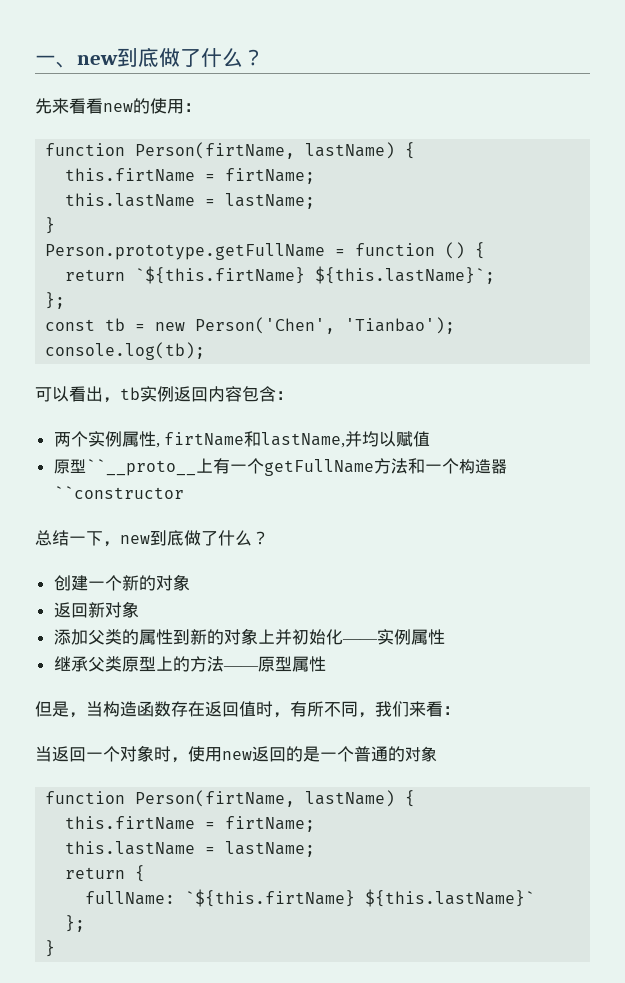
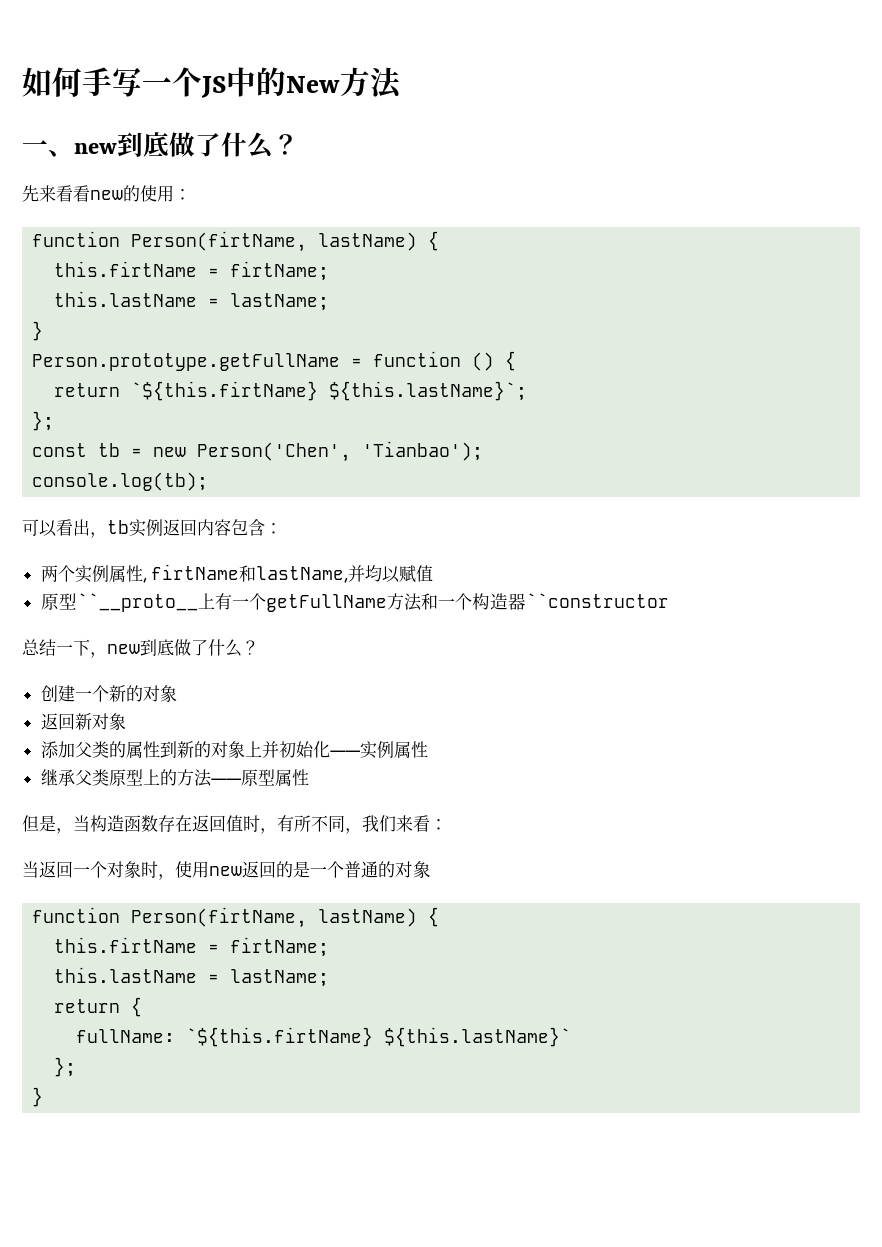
+ 如何手写一个JS中的New方法

